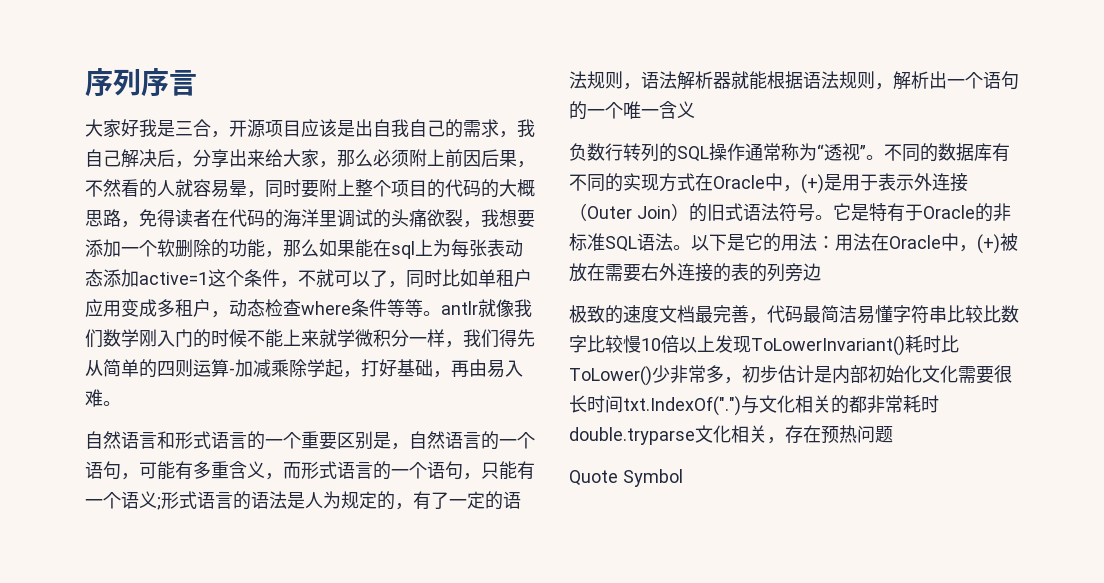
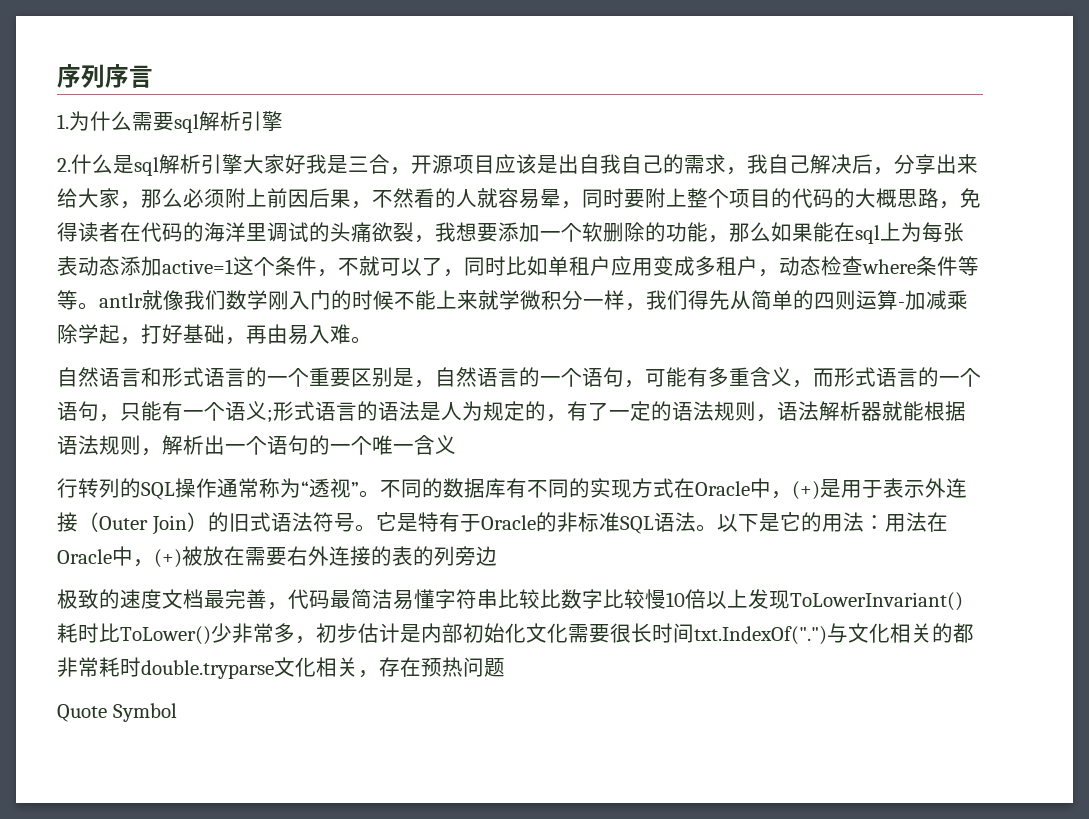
- 大家好我是三合，开源项目应该是出自我自己的需求，我自己解决后，分享出来给大家，那么必须附上前因后果，不然看的人就容易晕，同时要附上整个项目的代码的大概思路，免得读者在代码的海洋里调试的头痛欲裂，我想要添加一个软删除的功能，那么如果能在sql上为每张表动态添加active=1这个条件，不就可以了，同时比如单租户应用变成多租户，动态检查where条件等等。antlr就像我们数学刚入门的时候不能上来就学微积分一样，我们得先从简单的四则运算-加减乘除学起，打好基础，再由易入难。
+ 1.为什么需要sql解析引擎
+ 2.什么是sql解析引擎大家好我是三合，开源项目应该是出自我自己的需求，我自己解决后，分享出来给大家，那么必须附上前因后果，不然看的人就容易晕，同时要附上整个项目的代码的大概思路，免得读者在代码的海洋里调试的头痛欲裂，我想要添加一个软删除的功能，那么如果能在sql上为每张表动态添加active=1这个条件，不就可以了，同时比如单租户应用变成多租户，动态检查where条件等等。antlr就像我们数学刚入门的时候不能上来就学微积分一样，我们得先从简单的四则运算-加减乘除学起，打好基础，再由易入难。
- 负数行转列的SQL操作通常称为“透视”。
+ 行转列的SQL操作通常称为“透视”。

